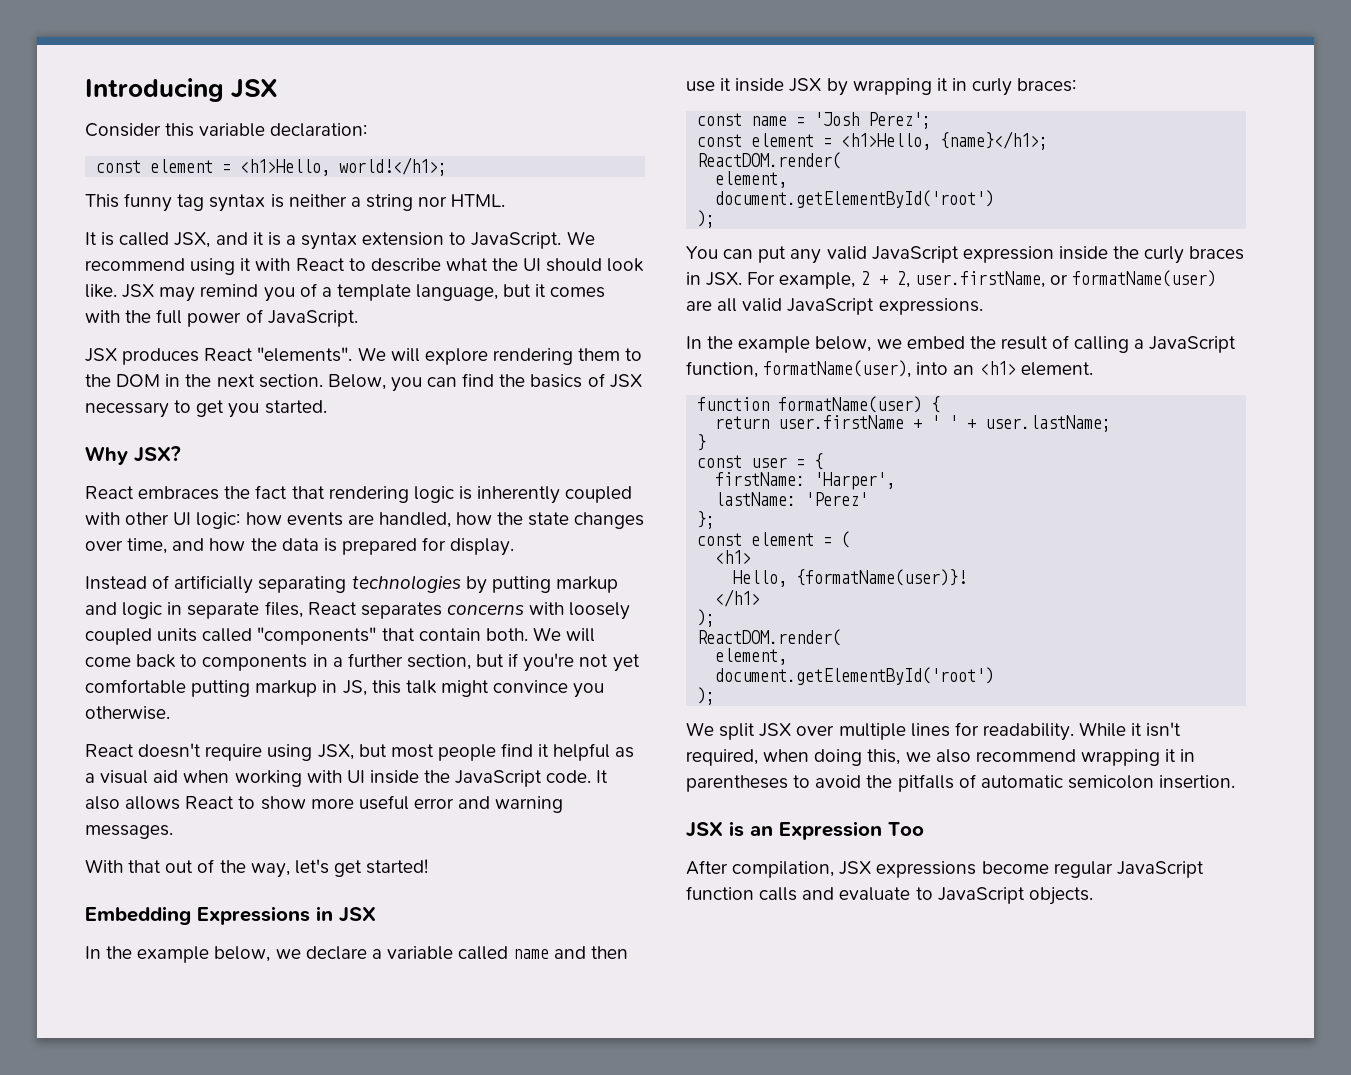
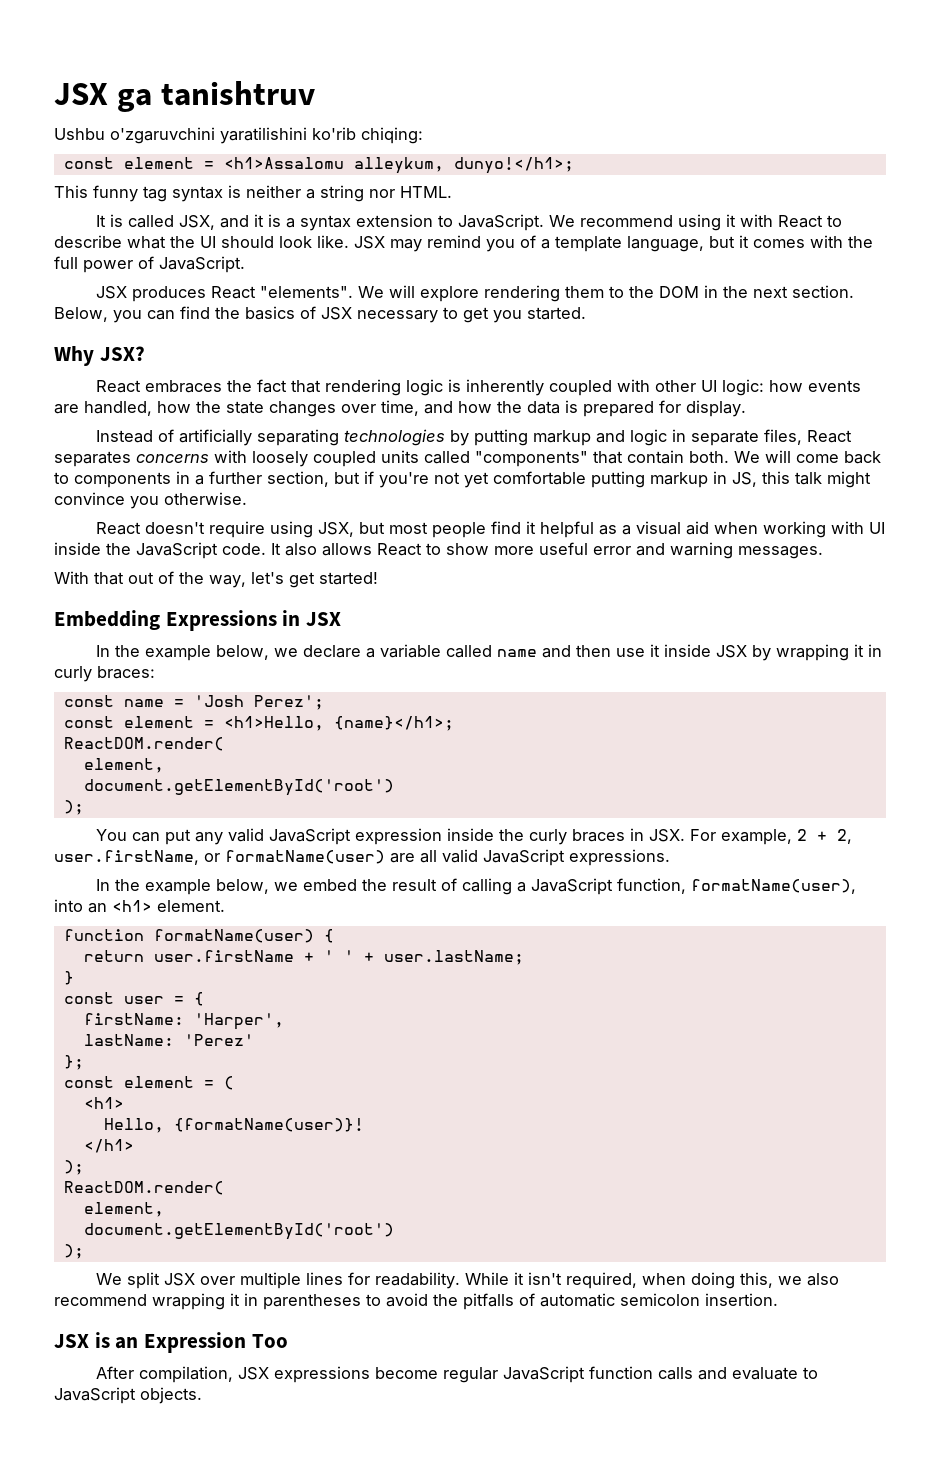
- Introducing JSX
- Consider this variable declaration:
- const element = <h1>Hello, world!</h1>;
+ JSX ga tanishtruv
+ Ushbu o'zgaruvchini yaratilishini ko'rib chiqing:
+ const element = <h1>Assalomu alleykum, dunyo!</h1>;

